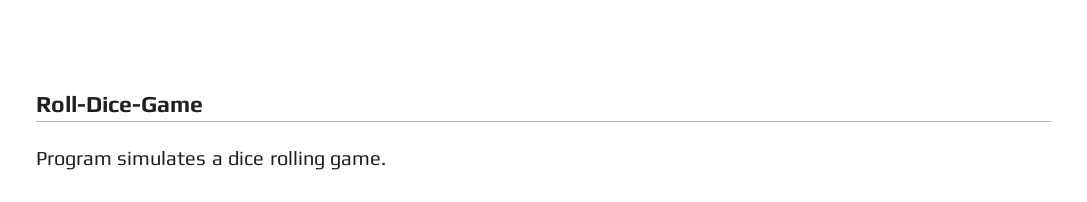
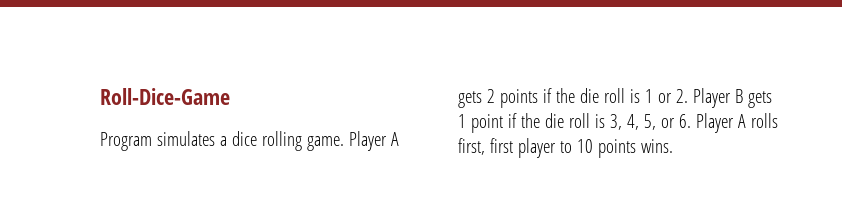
+ Player A gets 2 points if the die roll is 1 or 2. Player B gets 1 point if the die roll is 3, 4, 5, or 6. Player A rolls first, first player to 10 points wins.

